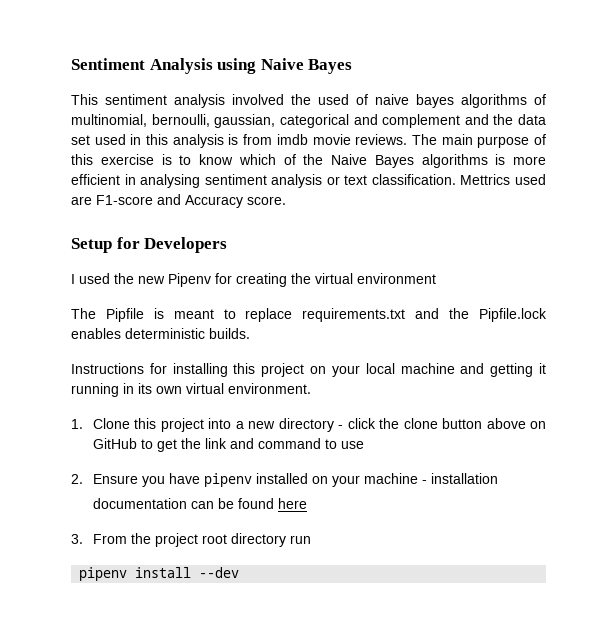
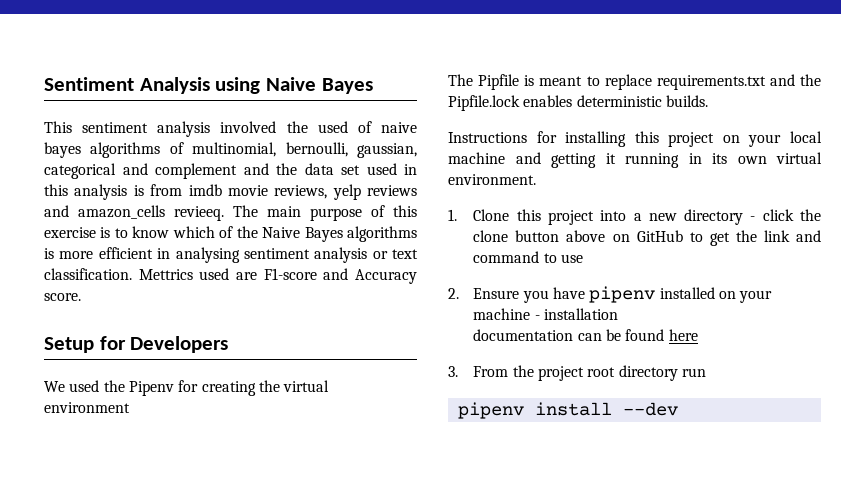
- This sentiment analysis involved the used of naive bayes algorithms of multinomial, bernoulli, gaussian, categorical and complement and the data set used in this analysis is from imdb movie reviews.
+ This sentiment analysis involved the used of naive bayes algorithms of multinomial, bernoulli, gaussian, categorical and complement and the data set used in this analysis is from imdb movie reviews, yelp reviews and amazon_cells revieeq.
- I used the new Pipenv for creating the virtual environment
+ We used the Pipenv for creating the virtual environment

